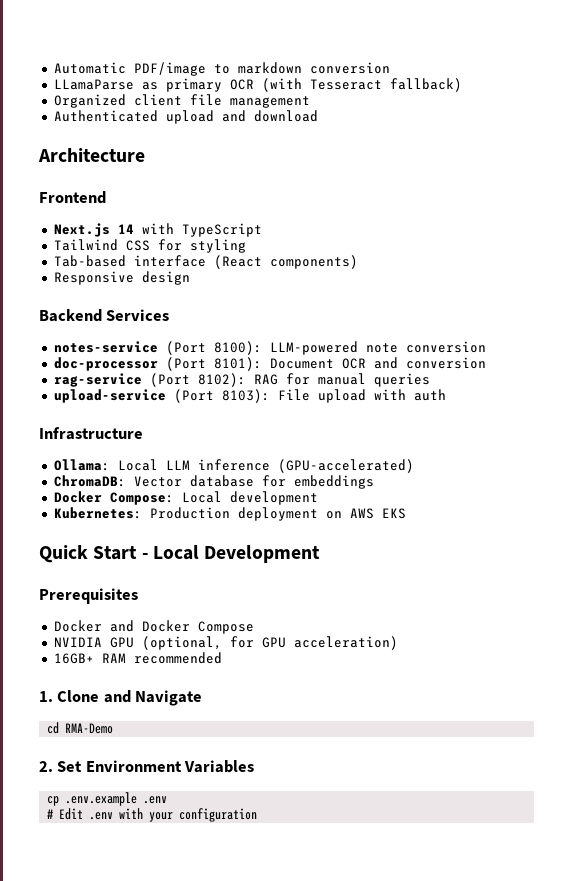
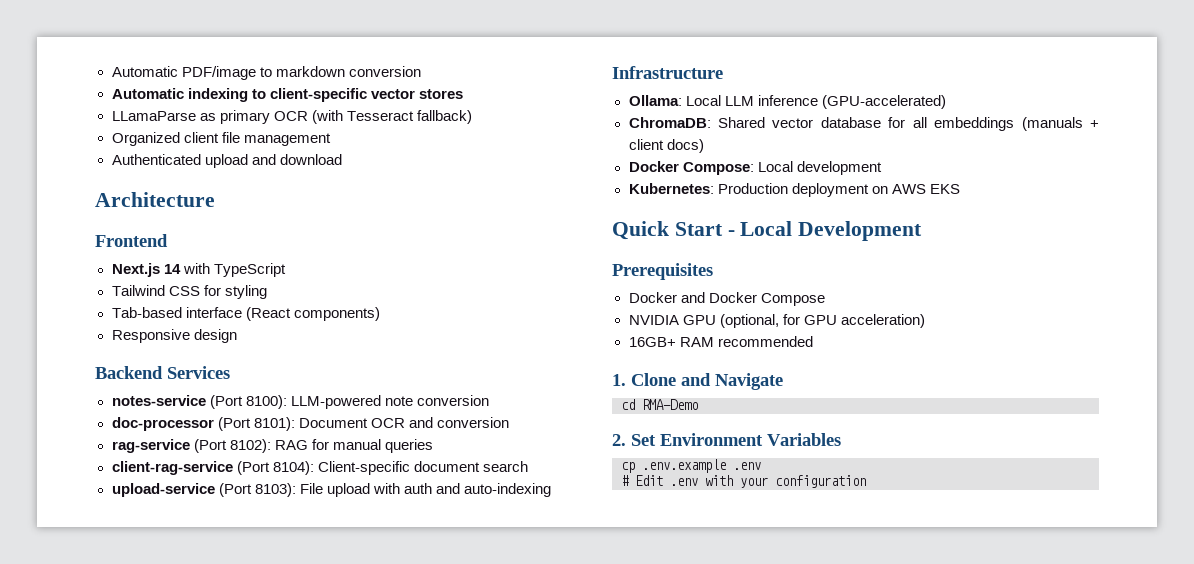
+ Automatic indexing to client-specific vector stores
+ client-rag-service (Port 8104): Client-specific document search
- upload-service (Port 8103): File upload with auth
+ upload-service (Port 8103): File upload with auth and auto-indexing
- ChromaDB: Vector database for embeddings
+ ChromaDB: Shared vector database for all embeddings (manuals + client docs)

